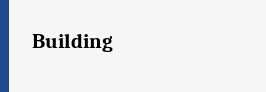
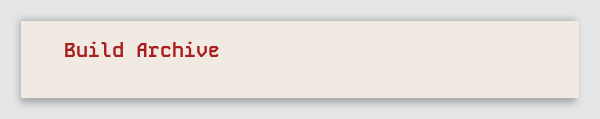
- Building
+ Build Archive

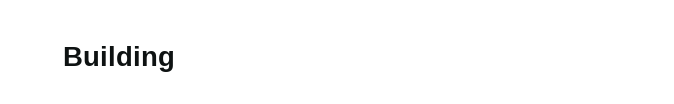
- Build Archive
+ Building

